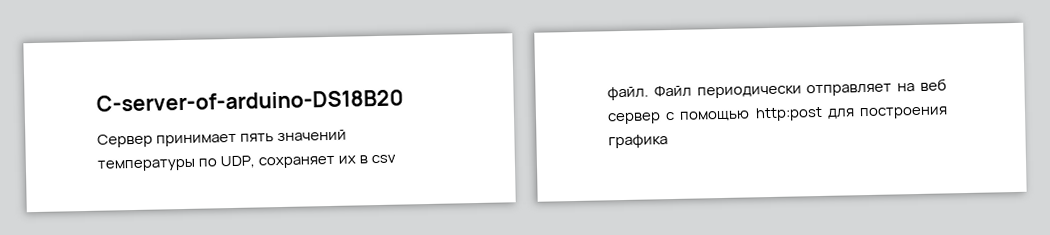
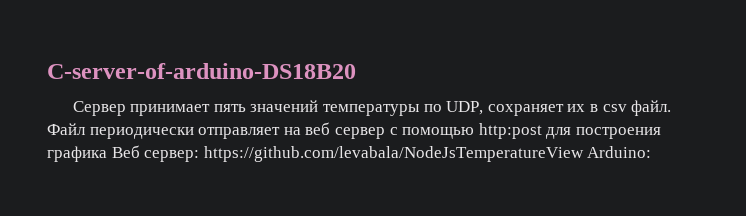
- Файл периодически отправляет на веб сервер с помощью http:post для построения графика
+ Файл периодически отправляет на веб сервер с помощью http:post для построения графика Веб сервер: https://github.com/levabala/NodeJsTemperatureView Arduino:

